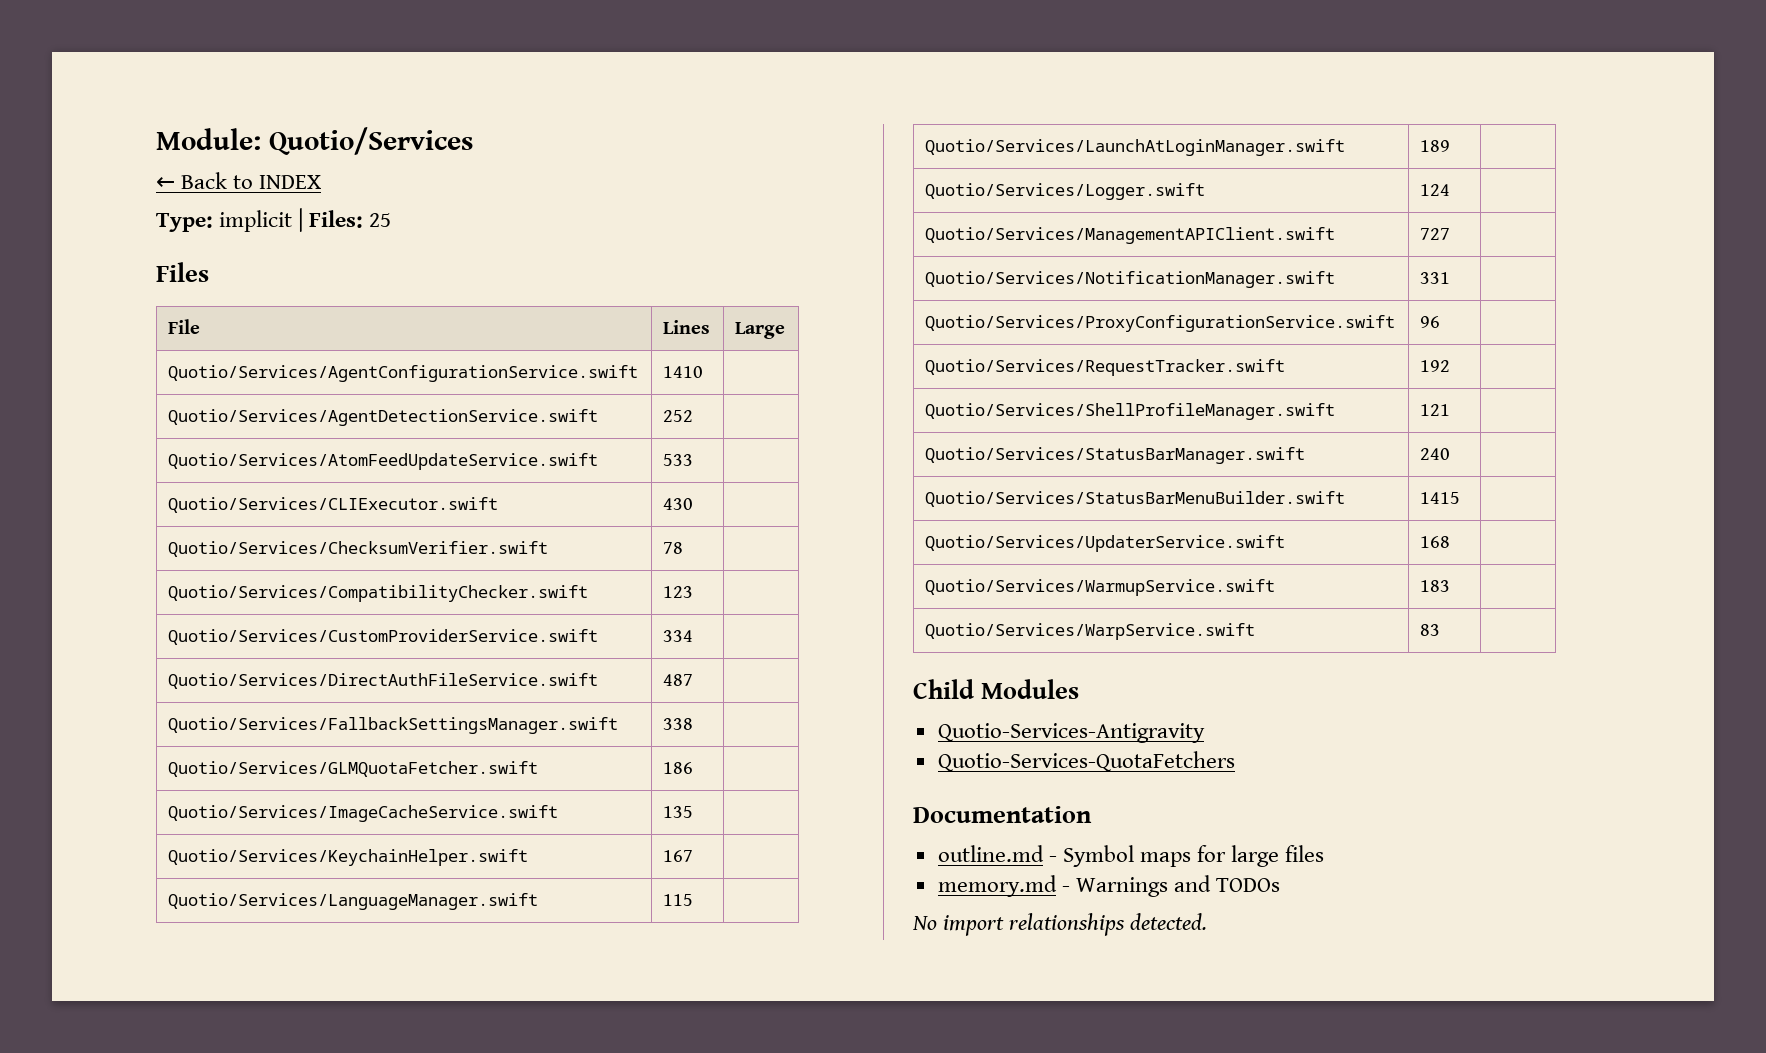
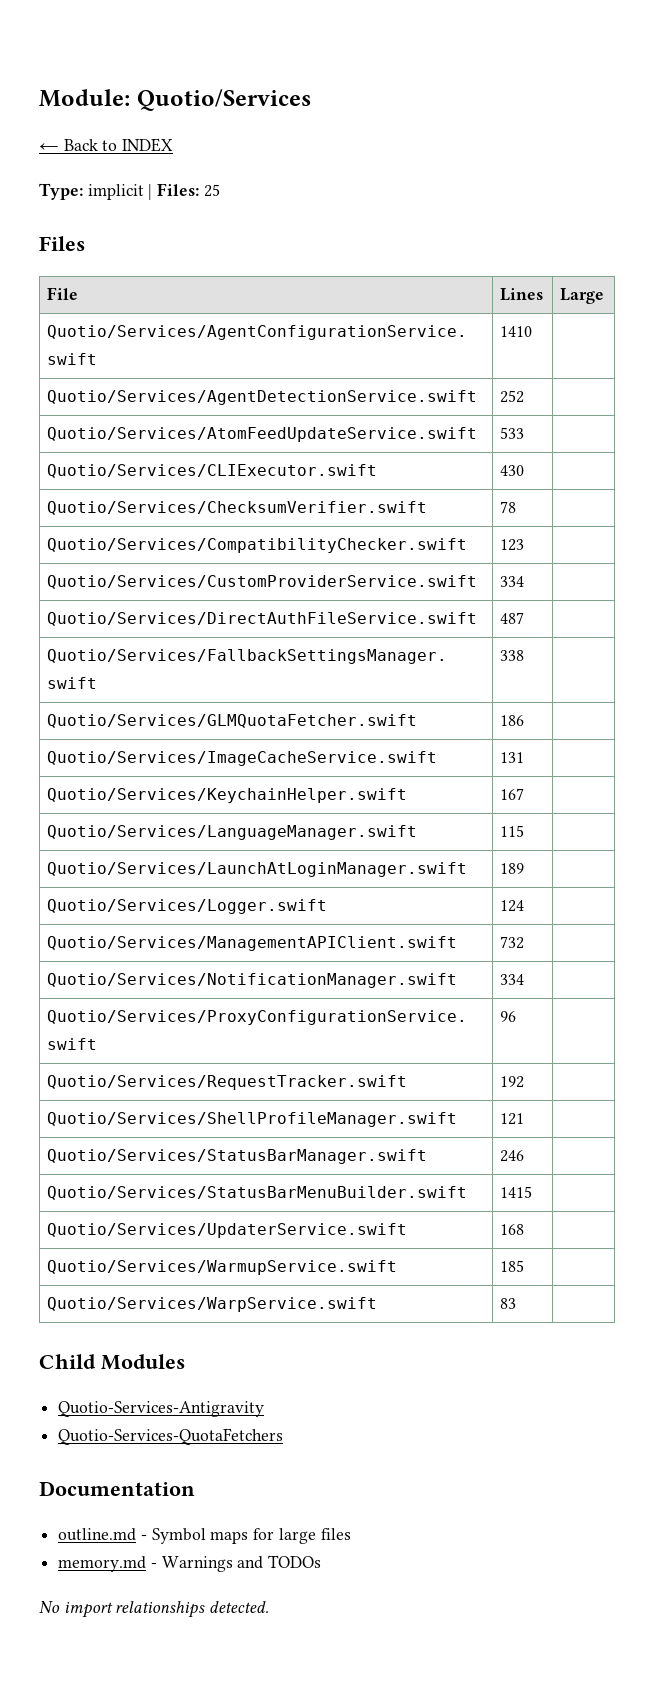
- Quotio/Services/ImageCacheService.swift | 135 |
+ Quotio/Services/ImageCacheService.swift | 131 |
- Quotio/Services/ManagementAPIClient.swift | 727 |
+ Quotio/Services/ManagementAPIClient.swift | 732 |
- Quotio/Services/NotificationManager.swift | 331 |
+ Quotio/Services/NotificationManager.swift | 334 |
- Quotio/Services/StatusBarManager.swift | 240 |
+ Quotio/Services/StatusBarManager.swift | 246 |
- Quotio/Services/WarmupService.swift | 183 |
+ Quotio/Services/WarmupService.swift | 185 |

